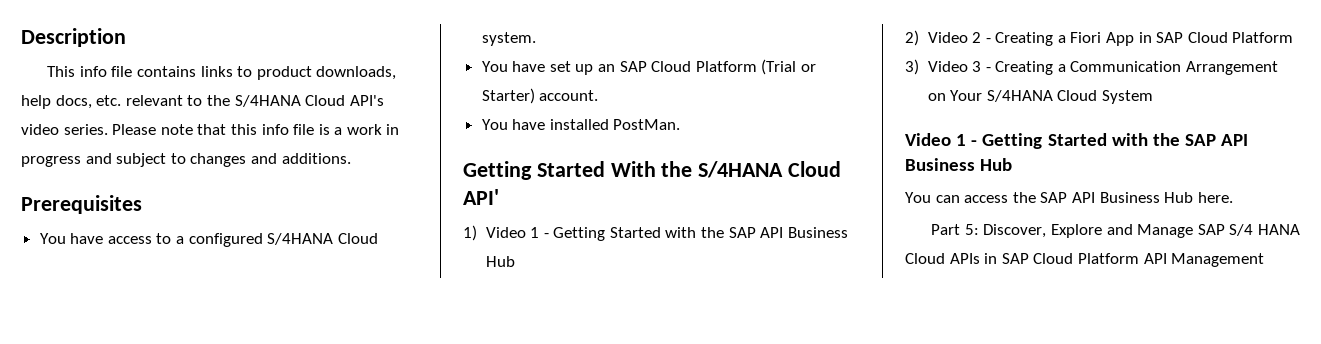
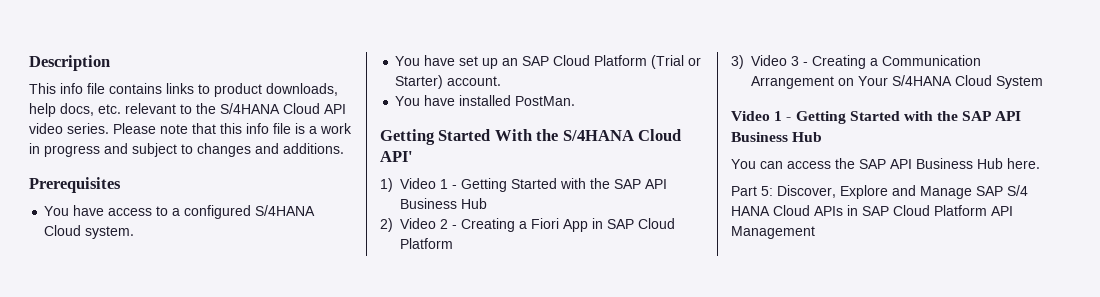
- This info file contains links to product downloads, help docs, etc. relevant to the S/4HANA Cloud API's video series.
+ This info file contains links to product downloads, help docs, etc. relevant to the S/4HANA Cloud API video series.

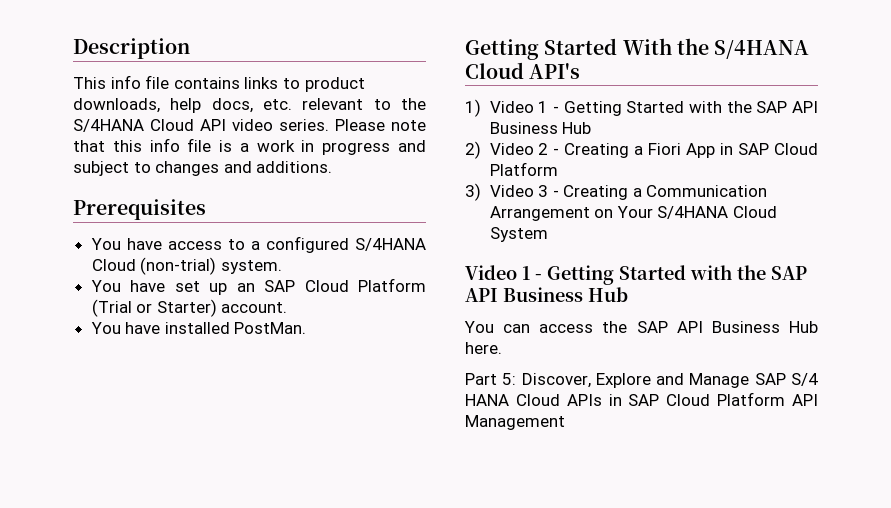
- You have access to a configured S/4HANA Cloud system.
+ You have access to a configured S/4HANA Cloud (non-trial) system.
- Getting Started With the S/4HANA Cloud API'
+ Getting Started With the S/4HANA Cloud API's

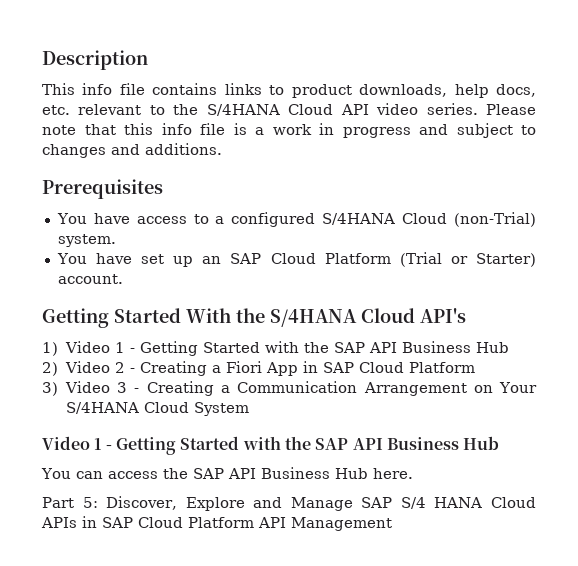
- You have access to a configured S/4HANA Cloud (non-trial) system.
+ You have access to a configured S/4HANA Cloud (non-Trial) system.
- You have installed PostMan.

